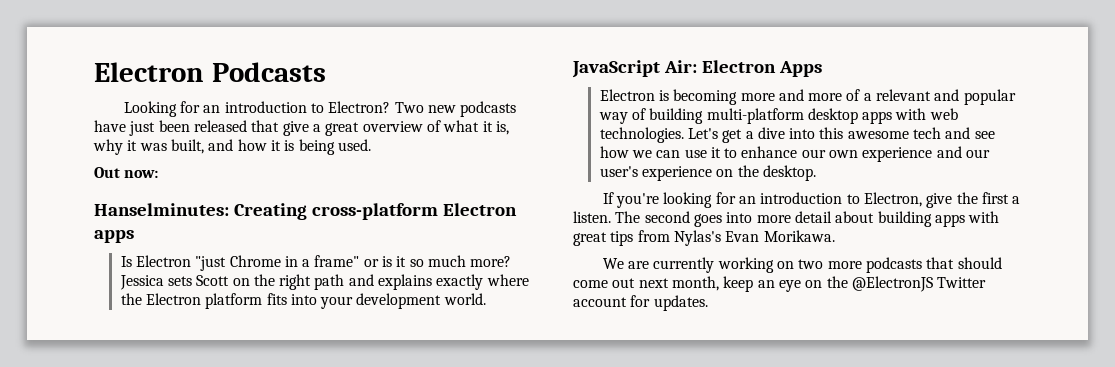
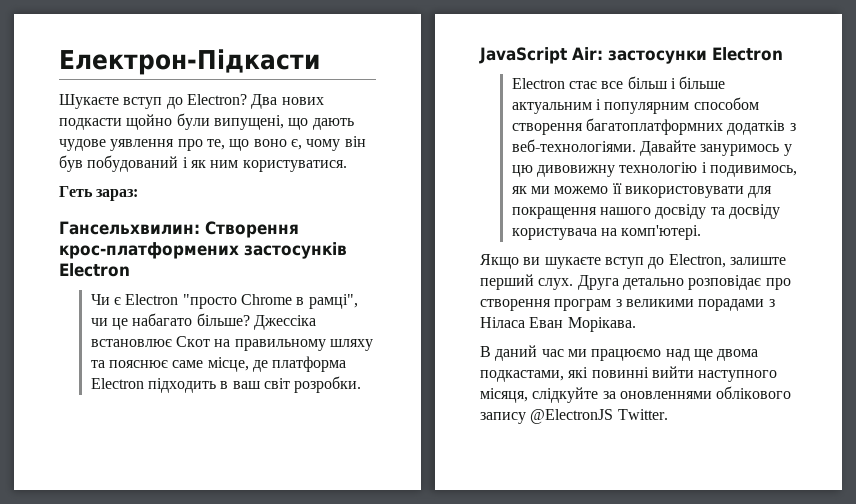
- Electron Podcasts
- Looking for an introduction to Electron? Two new podcasts have just been released that give a great overview of what it is, why it was built, and how it is being used.
- Out now:
- Hanselminutes: Creating cross-platform Electron apps
- Is Electron "just Chrome in a frame" or is it so much more? Jessica sets Scott on the right path and explains exactly where the Electron platform fits into your development world.
+ Електрон-Підкасти
+ Шукаєте вступ до Electron? Два нових подкасти щойно були випущені, що дають чудове уявлення про те, що воно є, чому він був побудований і як ним користуватися.
+ Геть зараз:
+ Гансельхвилин: Створення крос-платформених застосунків Electron
+ Чи є Electron "просто Chrome в рамці", чи це набагато більше? Джессіка встановлює Скот на правильному шляху та пояснює саме місце, де платформа Electron підходить в ваш світ розробки.
- JavaScript Air: Electron Apps
- Electron is becoming more and more of a relevant and popular way of building multi-platform desktop apps with web technologies. Let's get a dive into this awesome tech and see how we can use it to enhance our own experience and our user's experience on the desktop.
- If you're looking for an introduction to Electron, give the first a listen. The second goes into more detail about building apps with great tips from Nylas's Evan Morikawa.
- We are currently working on two more podcasts that should come out next month, keep an eye on the @ElectronJS Twitter account for updates.
+ JavaScript Air: застосунки Electron
+ Electron стає все більш і більше актуальним і популярним способом створення багатоплатформних додатків з веб-технологіями. Давайте зануримось у цю дивовижну технологію і подивимось, як ми можемо її використовувати для покращення нашого досвіду та досвіду користувача на комп'ютері.
+ Якщо ви шукаєте вступ до Electron, залиште перший слух. Друга детально розповідає про створення програм з великими порадами з Ніласа Еван Морікава.
+ В даний час ми працюємо над ще двома подкастами, які повинні вийти наступного місяця, слідкуйте за оновленнями облікового запису @ElectronJS Twitter.

